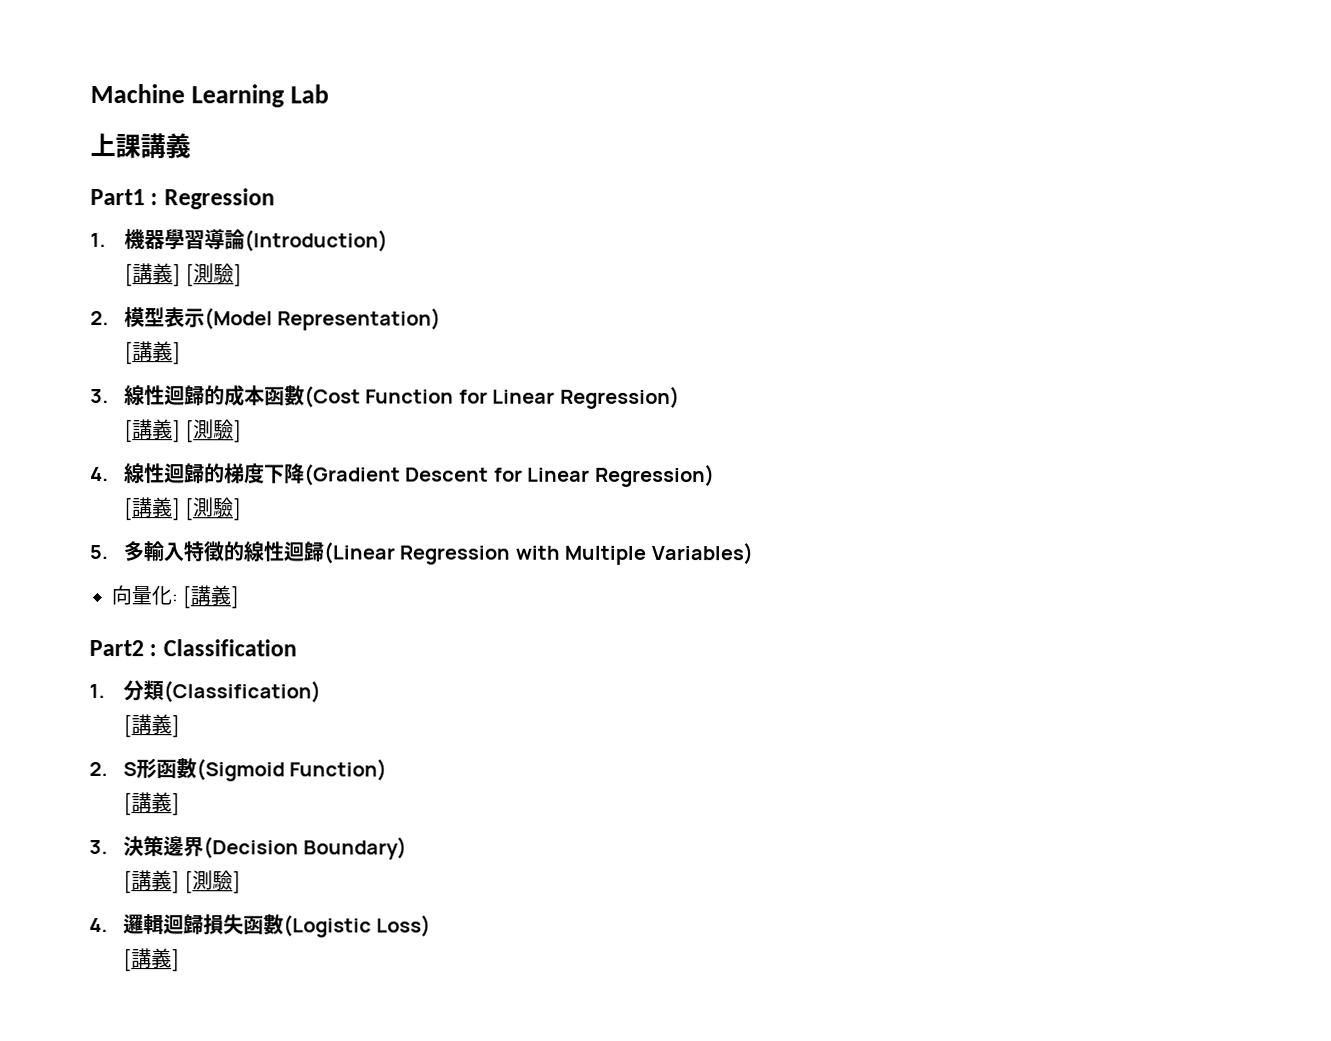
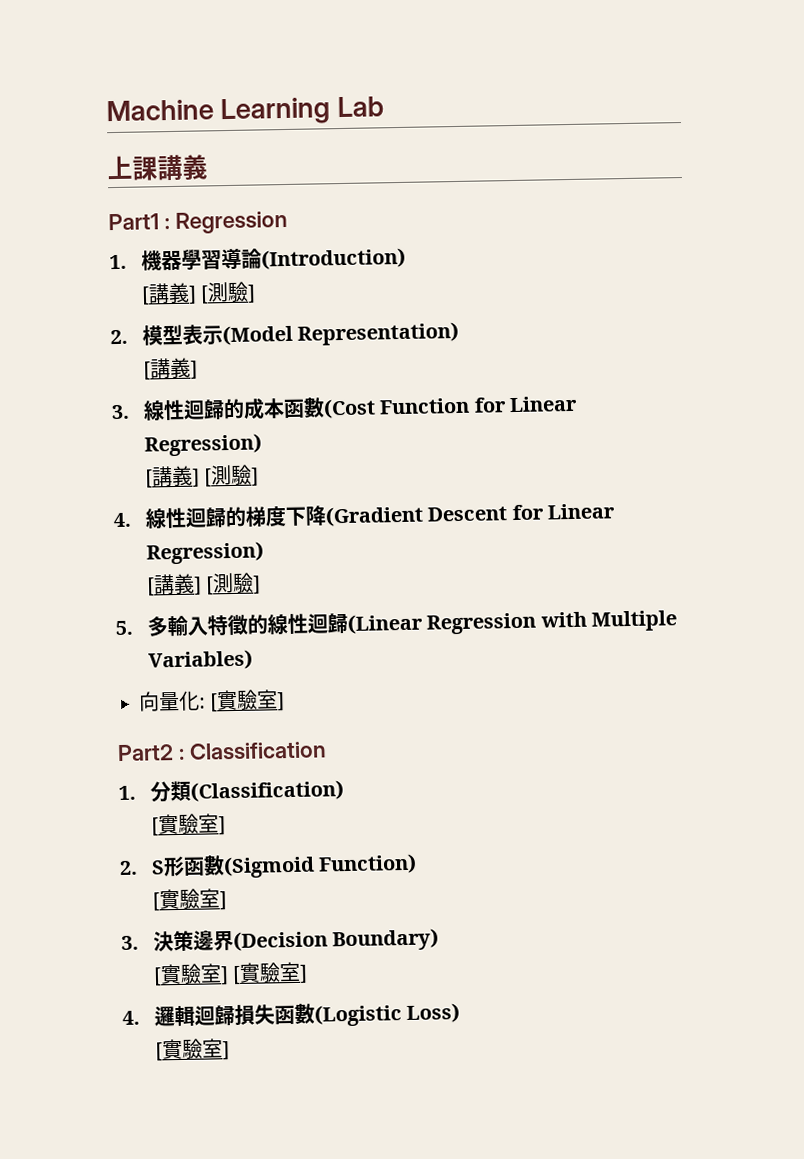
- 向量化: [講義]
+ 向量化: [實驗室]
  1.分類(Classification)
- [講義]
+ [實驗室]
  2. S形函數(Sigmoid Function)
- [講義]
+ [實驗室]
  3.決策邊界(Decision Boundary)
- [講義] [測驗]
+ [實驗室] [實驗室]
  4.邏輯迴歸損失函數(Logistic Loss)
- [講義]
+ [實驗室]

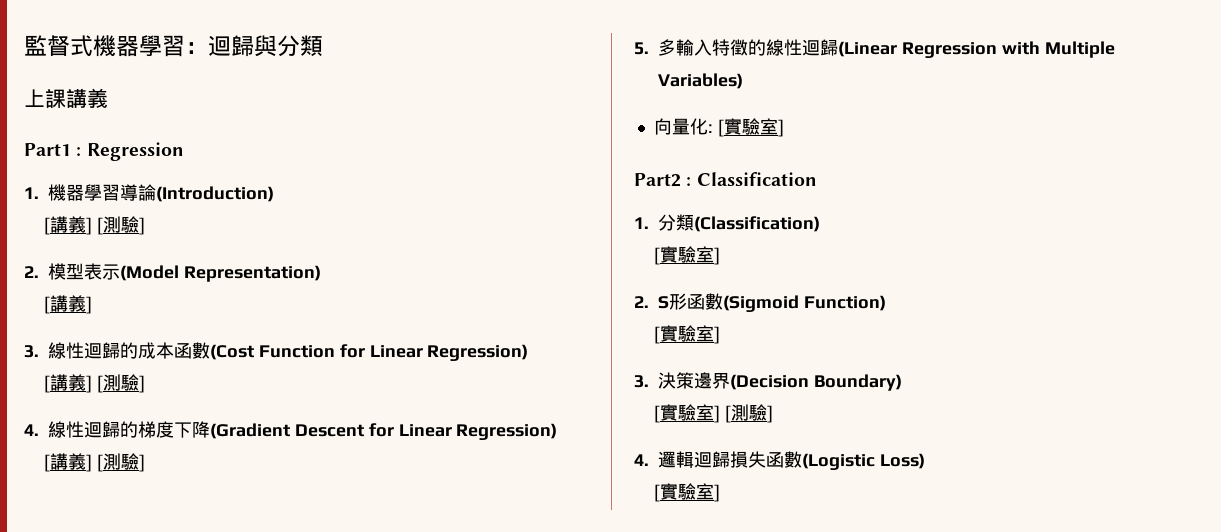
- Machine Learning Lab
+ 監督式機器學習：迴歸與分類
- [實驗室] [實驗室]
+ [實驗室] [測驗]

